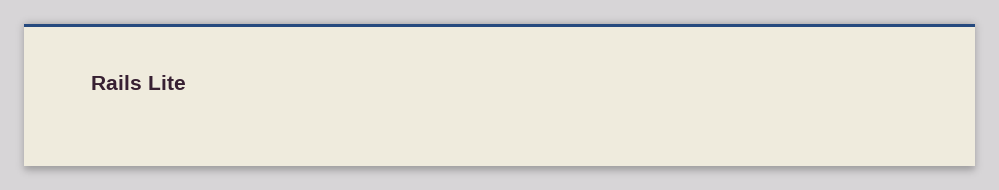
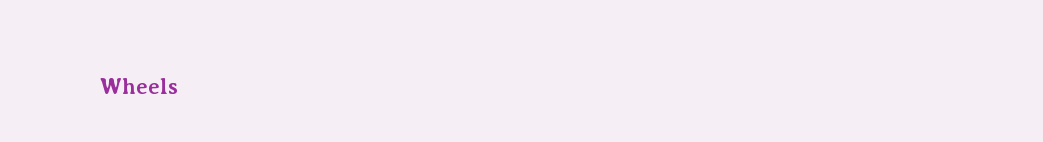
- Rails Lite
+ Wheels

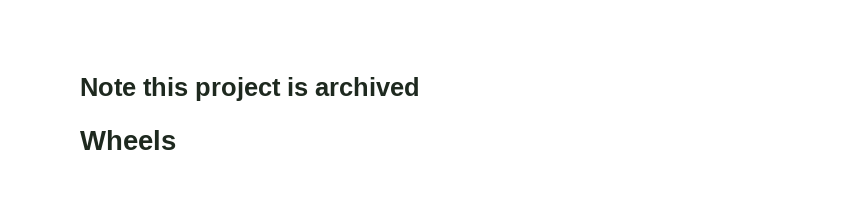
+ Note this project is archived

